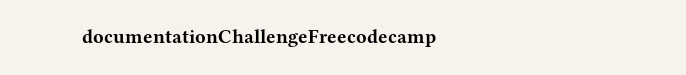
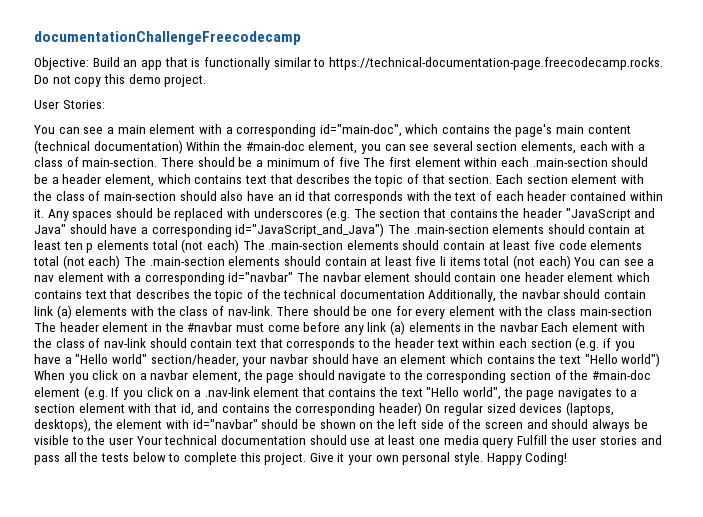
+ Objective: Build an app that is functionally similar to https://technical-documentation-page.freecodecamp.rocks. Do not copy this demo project.
+ User Stories:
+ You can see a main element with a corresponding id="main-doc", which contains the page's main content (technical documentation) Within the #main-doc element, you can see several section elements, each with a class of main-section. There should be a minimum of five The first element within each .main-section should be a header element, which contains text that describes the topic of that section. Each section element with the class of main-section should also have an id that corresponds with the text of each header contained within it. Any spaces should be replaced with underscores (e.g. The section that contains the header "JavaScript and Java" should have a corresponding id="JavaScript_and_Java") The .main-section elements should contain at least ten p elements total (not each) The .main-section elements should contain at least five code elements total (not each) The .main-section elements should contain at least five li items total (not each) You can see a nav element with a corresponding id="navbar" The navbar element should contain one header element which contains text that describes the topic of the technical documentation Additionally, the navbar should contain link (a) elements with the class of nav-link. There should be one for every element with the class main-section The header element in the #navbar must come before any link (a) elements in the navbar Each element with the class of nav-link should contain text that corresponds to the header text within each section (e.g. if you have a "Hello world" section/header, your navbar should have an element which contains the text "Hello world") When you click on a navbar element, the page should navigate to the corresponding section of the #main-doc element (e.g. If you click on a .nav-link element that contains the text "Hello world", the page navigates to a section element with that id, and contains the corresponding header) On regular sized devices (laptops, desktops), the element with id="navbar" should be shown on the left side of the screen and should always be visible to the user Your technical documentation should use at least one media query Fulfill the user stories and pass all the tests below to complete this project. Give it your own personal style. Happy Coding!

